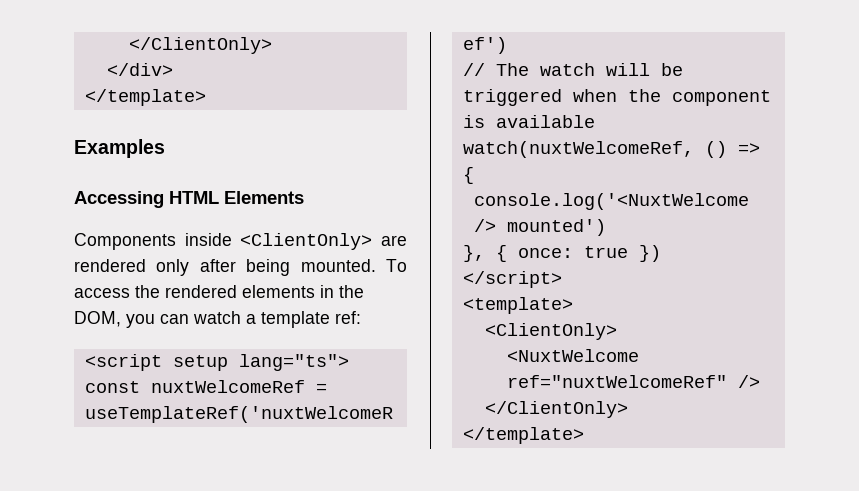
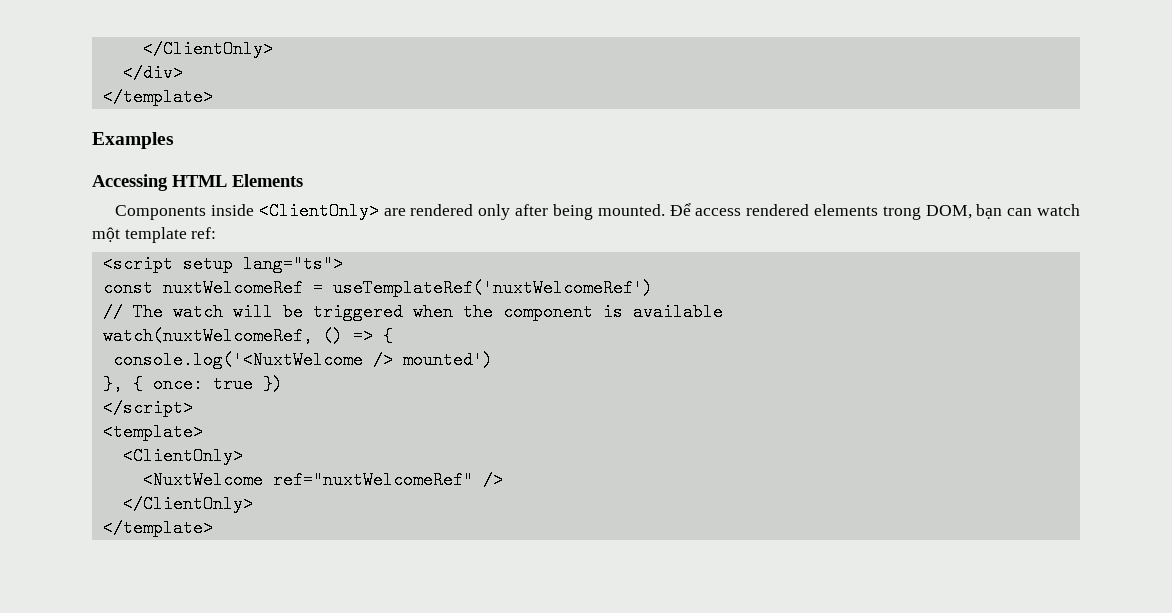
- To access the rendered elements in the DOM, you can watch a template ref:
+ Để access rendered elements trong DOM, bạn can watch một template ref:

